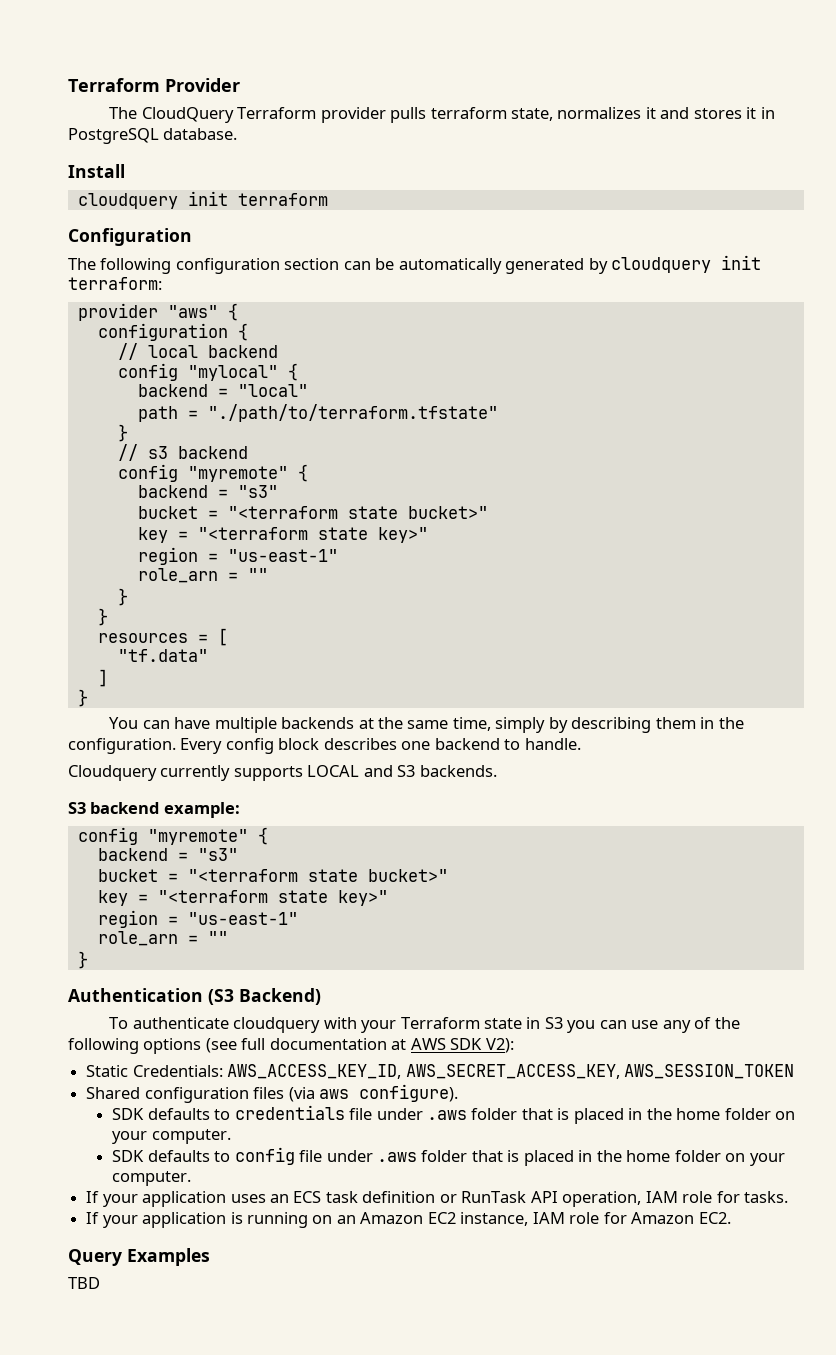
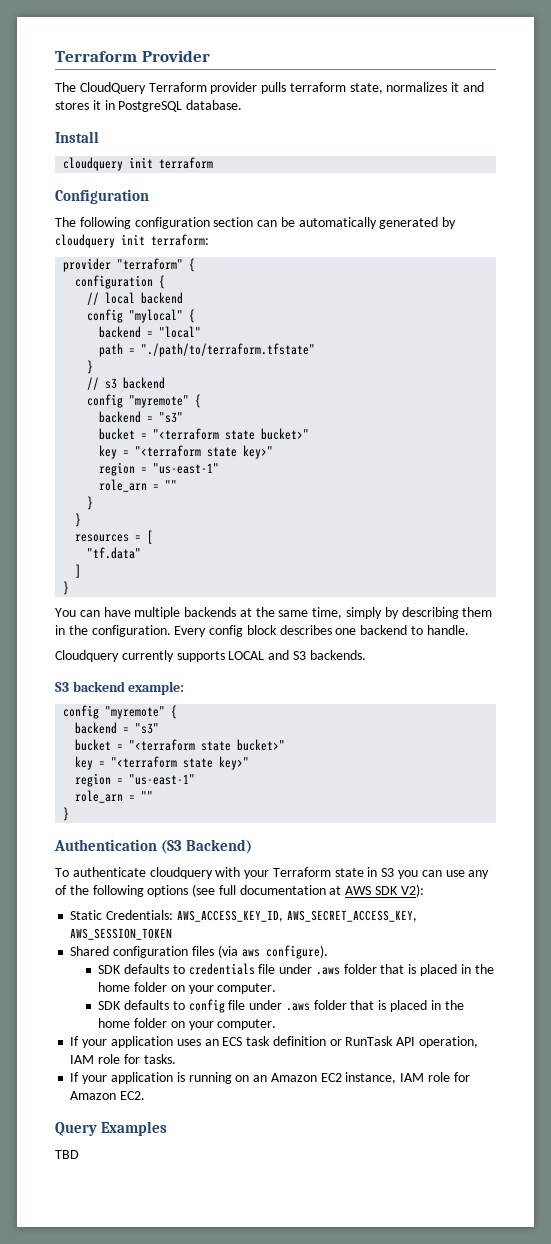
- provider "aws" {
+ provider "terraform" {

